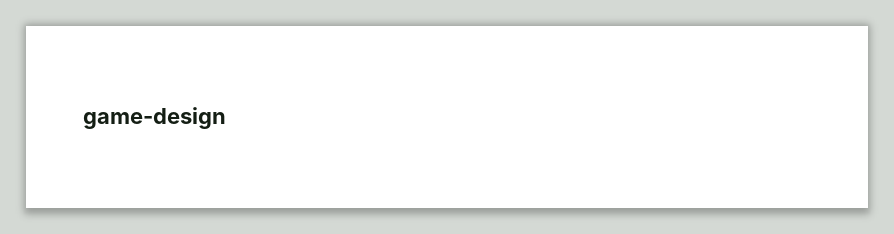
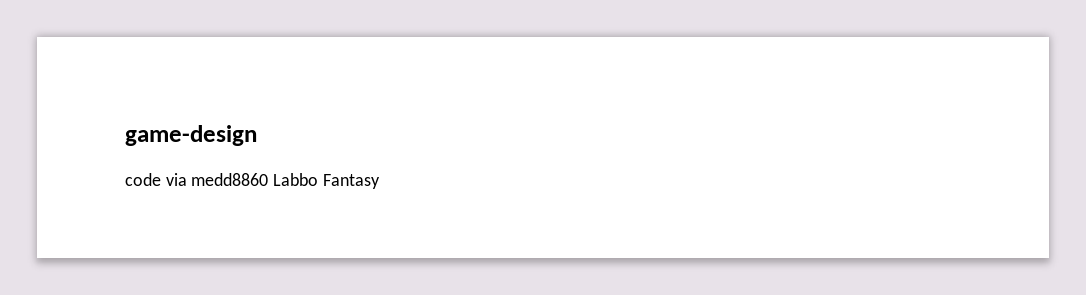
+ code via medd8860 Labbo Fantasy

